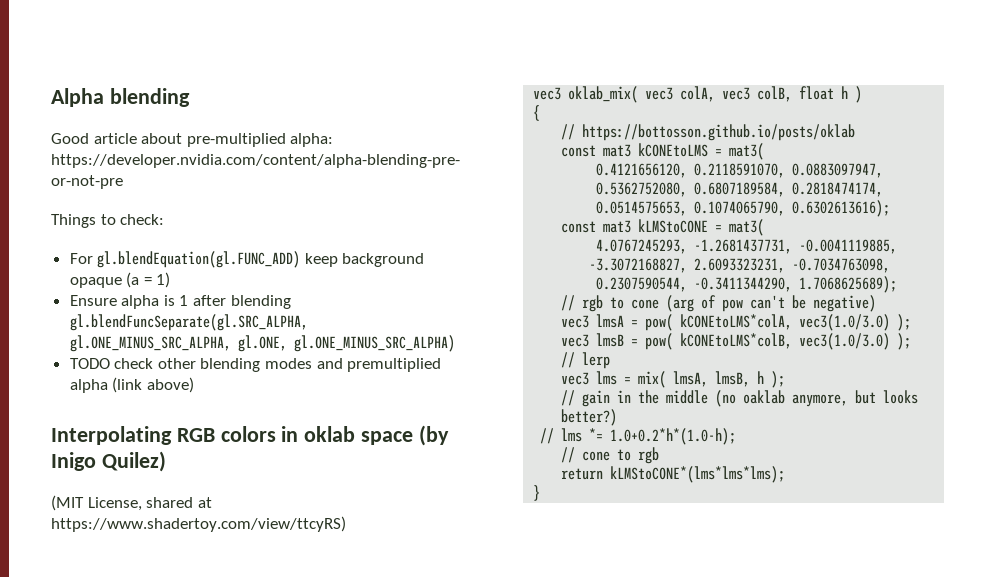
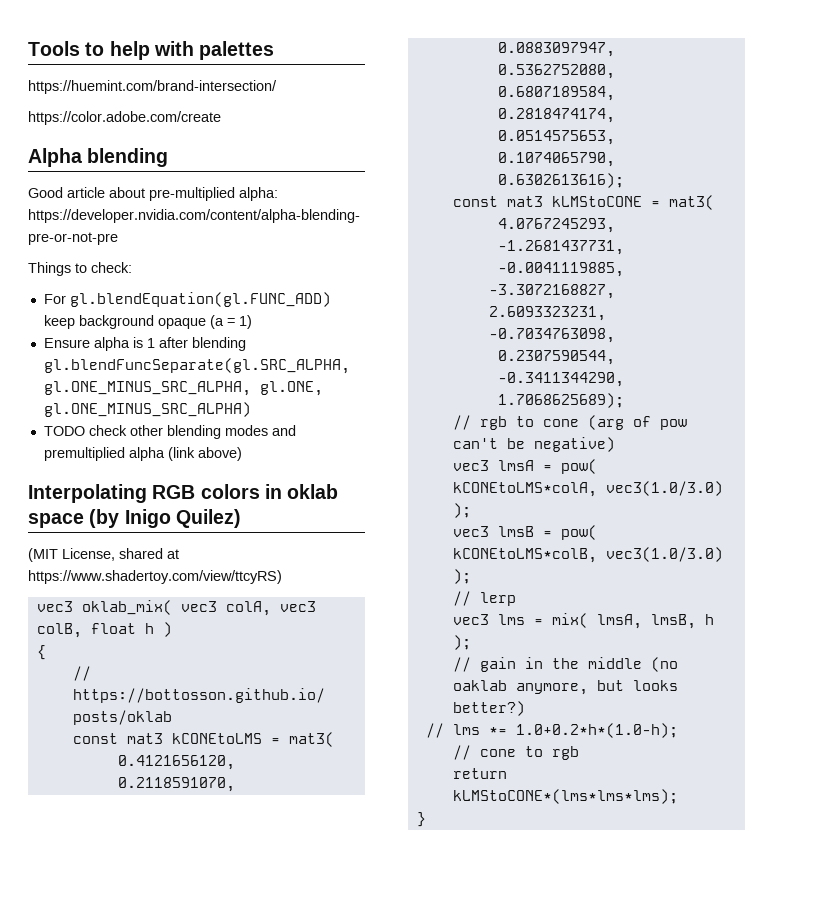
+ Tools to help with palettes
+ https://huemint.com/brand-intersection/
+ https://color.adobe.com/create

